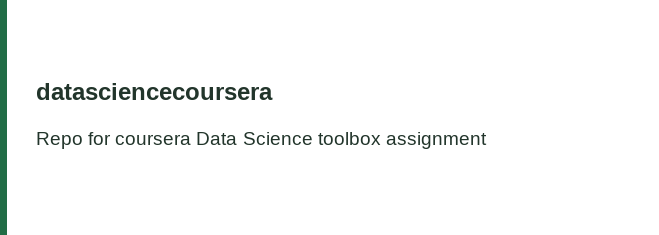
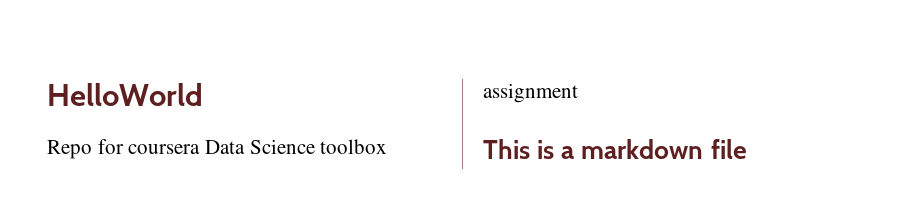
- datasciencecoursera
+ HelloWorld
+ This is a markdown file

